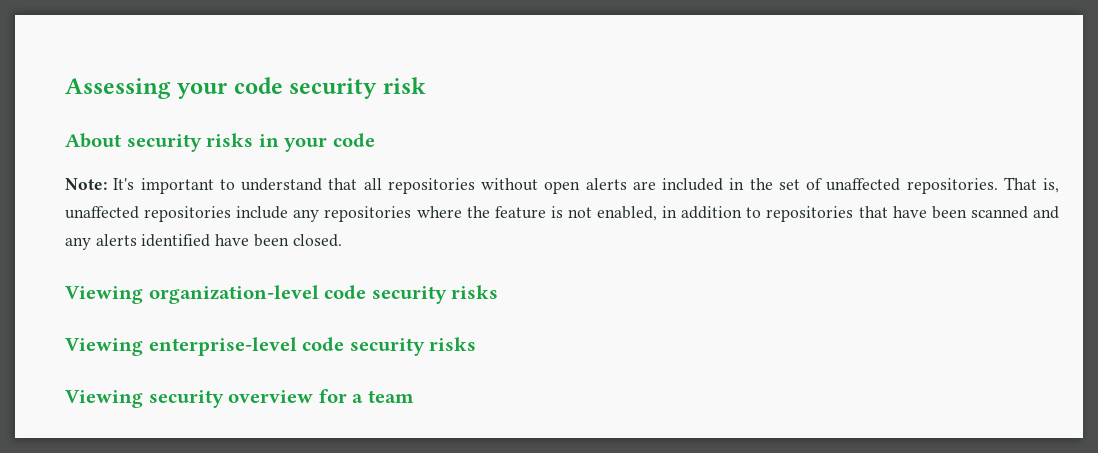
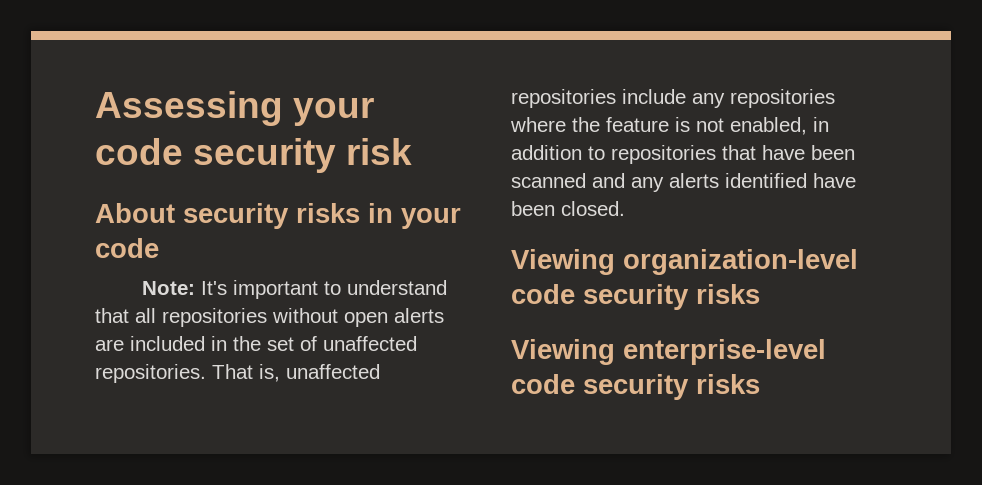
- Viewing security overview for a team

